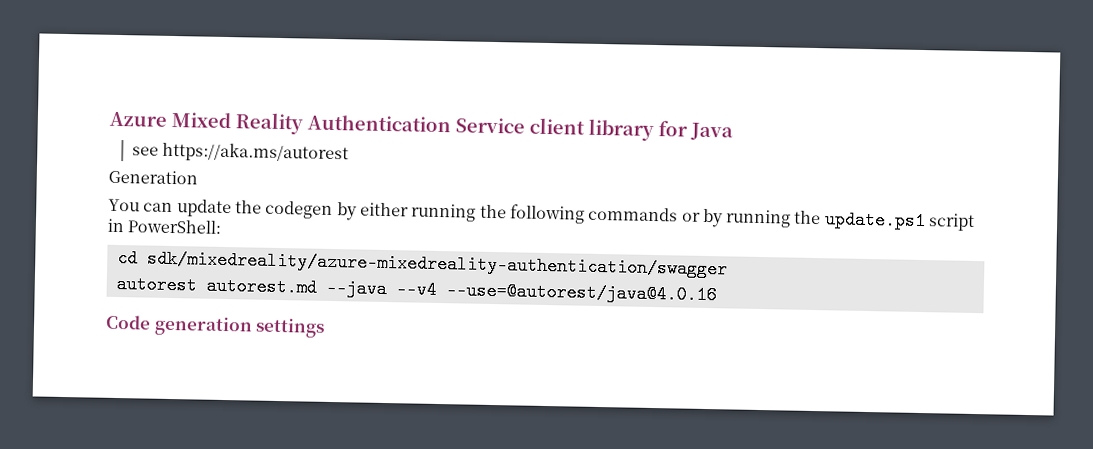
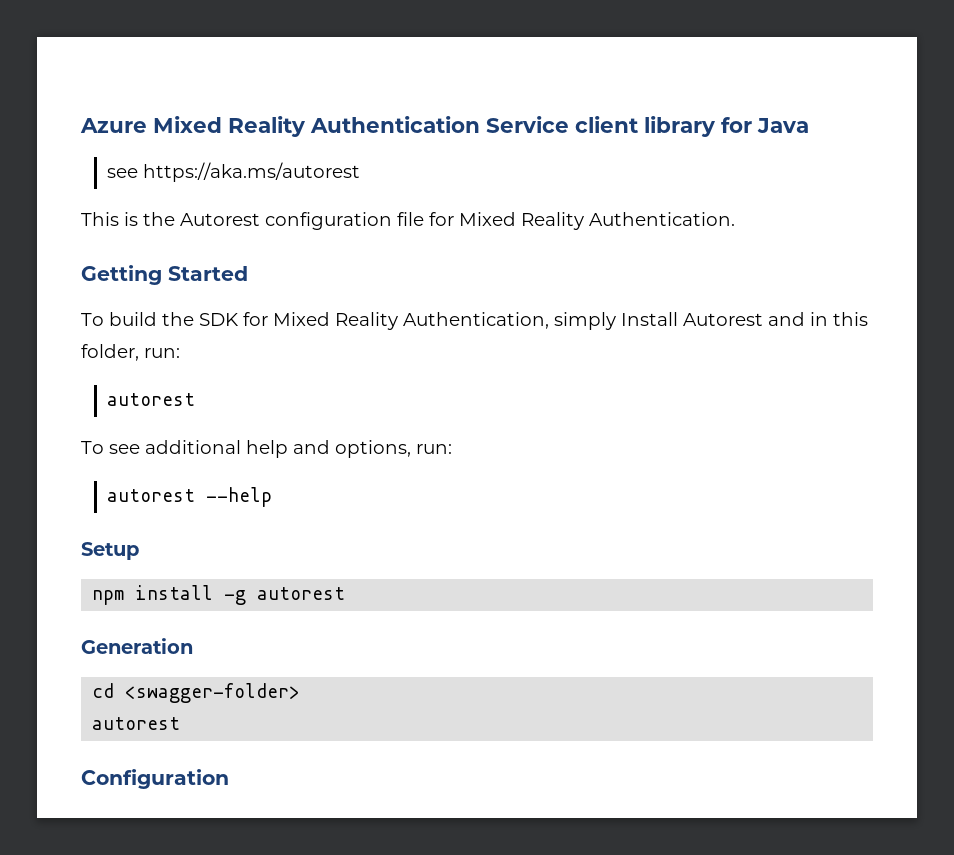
+ This is the Autorest configuration file for Mixed Reality Authentication.
+ Getting Started
+ To build the SDK for Mixed Reality Authentication, simply Install Autorest and in this folder, run:
+ autorest
+ To see additional help and options, run:
+ autorest --help
+ Setup
+ npm install -g autorest
  Generation
- You can update the codegen by either running the following commands or by running the update.ps1 script in PowerShell:
- cd sdk/mixedreality/azure-mixedreality-authentication/swagger
- autorest autorest.md --java --v4 --use=@autorest/java@4.0.16
- Code generation settings
+ cd <swagger-folder>
+ autorest
+ Configuration

